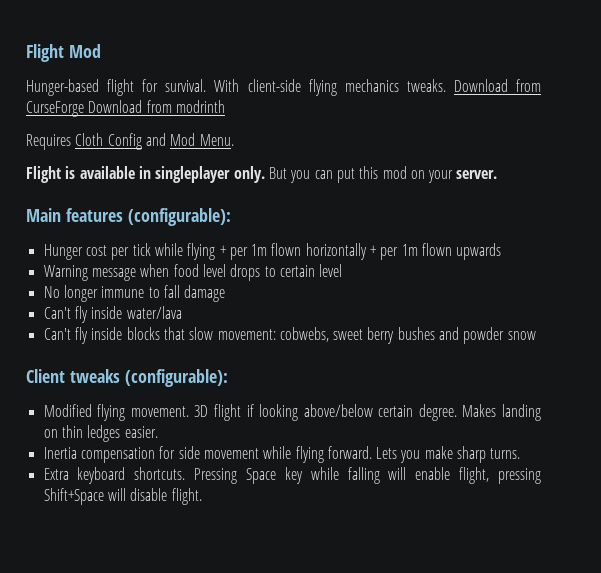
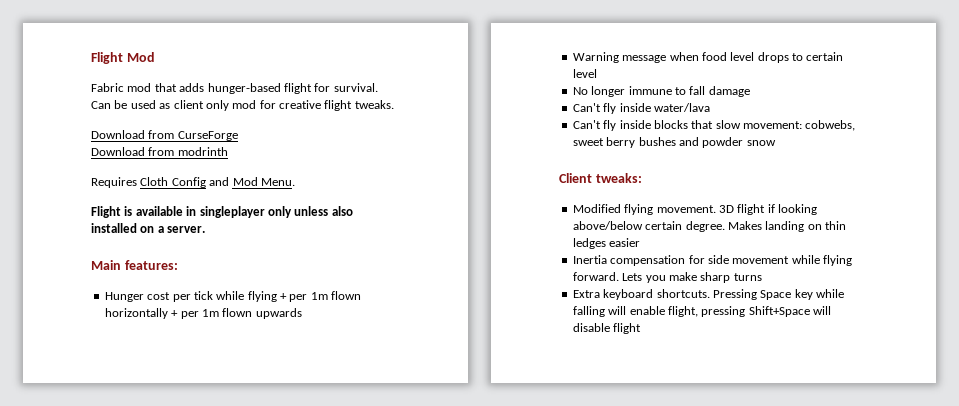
- Hunger-based flight for survival. With client-side flying mechanics tweaks. Download from CurseForge Download from modrinth
+ Fabric mod that adds hunger-based flight for survival. Can be used as client only mod for creative flight tweaks.
+ Download from CurseForge
+ Download from modrinth
- Flight is available in singleplayer only. But you can put this mod on your server.
+ Flight is available in singleplayer only unless also installed on a server.
- Main features (configurable):
+ Main features:
- Client tweaks (configurable):
+ Client tweaks:
- Makes landing on thin ledges easier.
+ Makes landing on thin ledges easier
- Lets you make sharp turns.
+ Lets you make sharp turns
- Pressing Space key while falling will enable flight, pressing Shift+Space will disable flight.
+ Pressing Space key while falling will enable flight, pressing Shift+Space will disable flight

